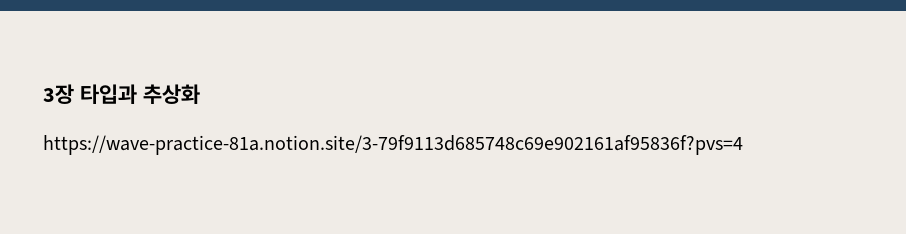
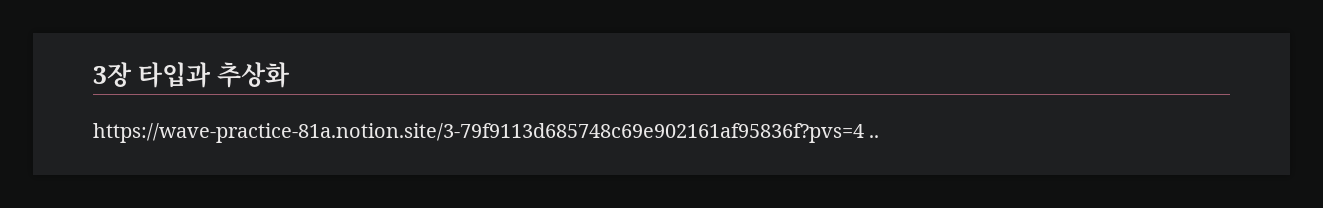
- https://wave-practice-81a.notion.site/3-79f9113d685748c69e902161af95836f?pvs=4
+ https://wave-practice-81a.notion.site/3-79f9113d685748c69e902161af95836f?pvs=4 ..

